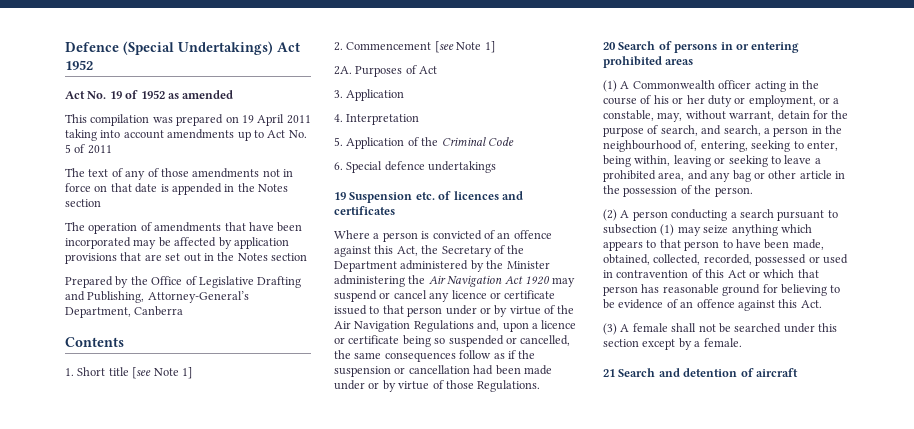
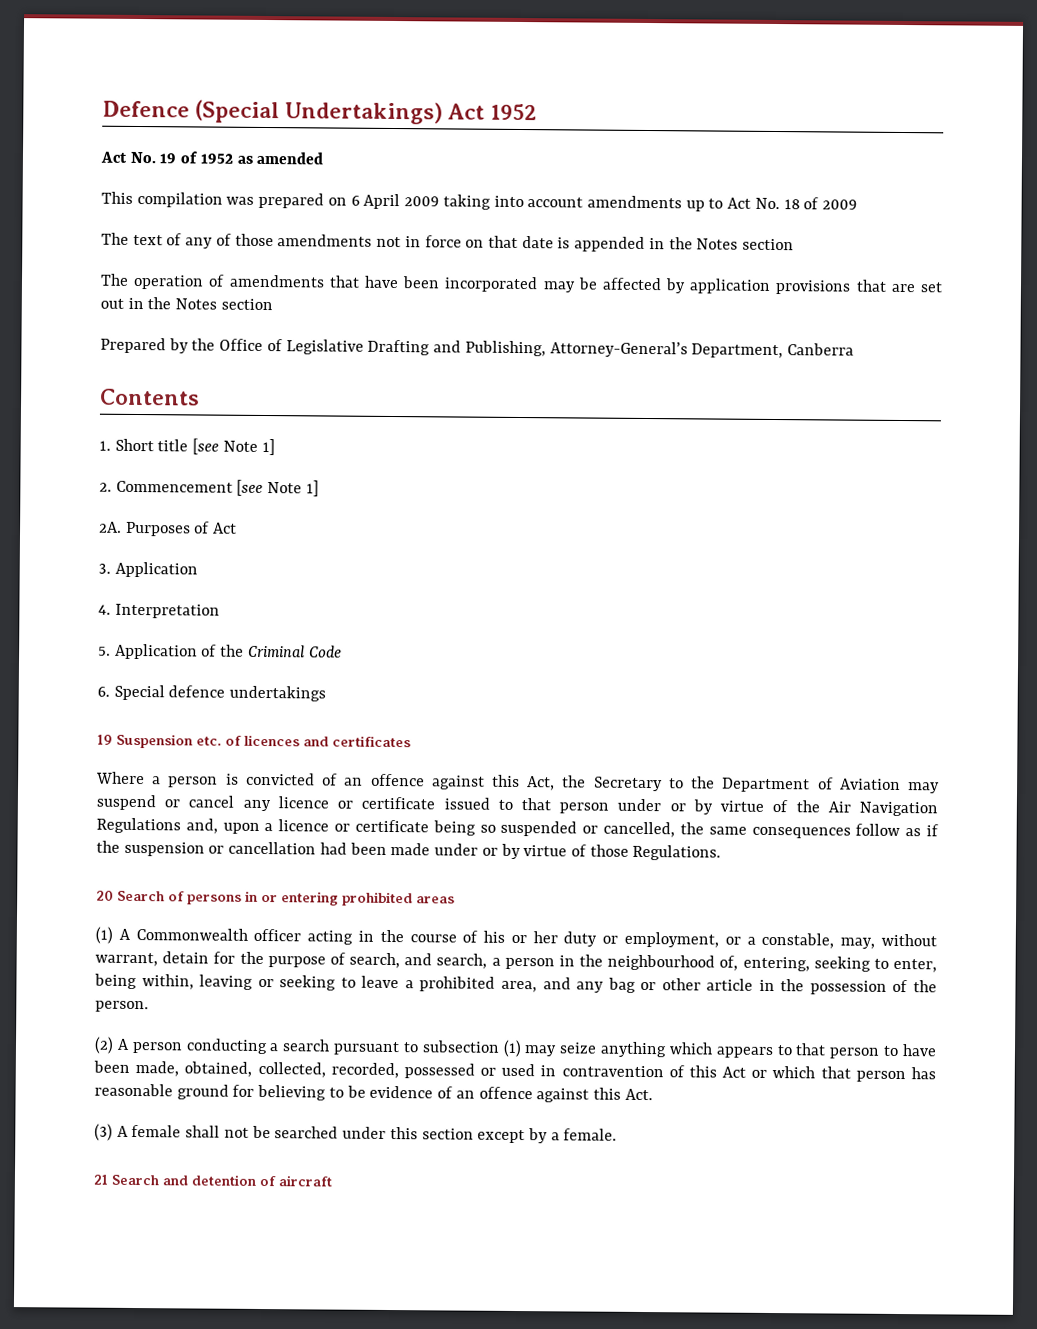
- This compilation was prepared on 19 April 2011 taking into account amendments up to Act No. 5 of 2011
+ This compilation was prepared on 6 April 2009 taking into account amendments up to Act No. 18 of 2009
- Where a person is convicted of an offence against this Act, the Secretary of the Department administered by the Minister administering the Air Navigation Act 1920 may suspend or cancel any licence or certificate issued to that person under or by virtue of the Air Navigation Regulations and, upon a licence or certificate being so suspended or cancelled, the same consequences follow as if the suspension or cancellation had been made under or by virtue of those Regulations.
+ Where a person is convicted of an offence against this Act, the Secretary to the Department of Aviation may suspend or cancel any licence or certificate issued to that person under or by virtue of the Air Navigation Regulations and, upon a licence or certificate being so suspended or cancelled, the same consequences follow as if the suspension or cancellation had been made under or by virtue of those Regulations.

